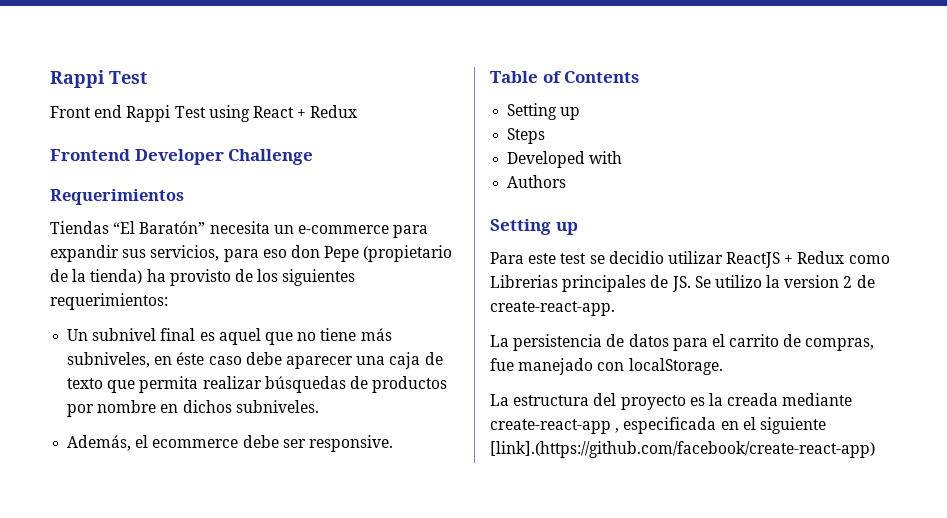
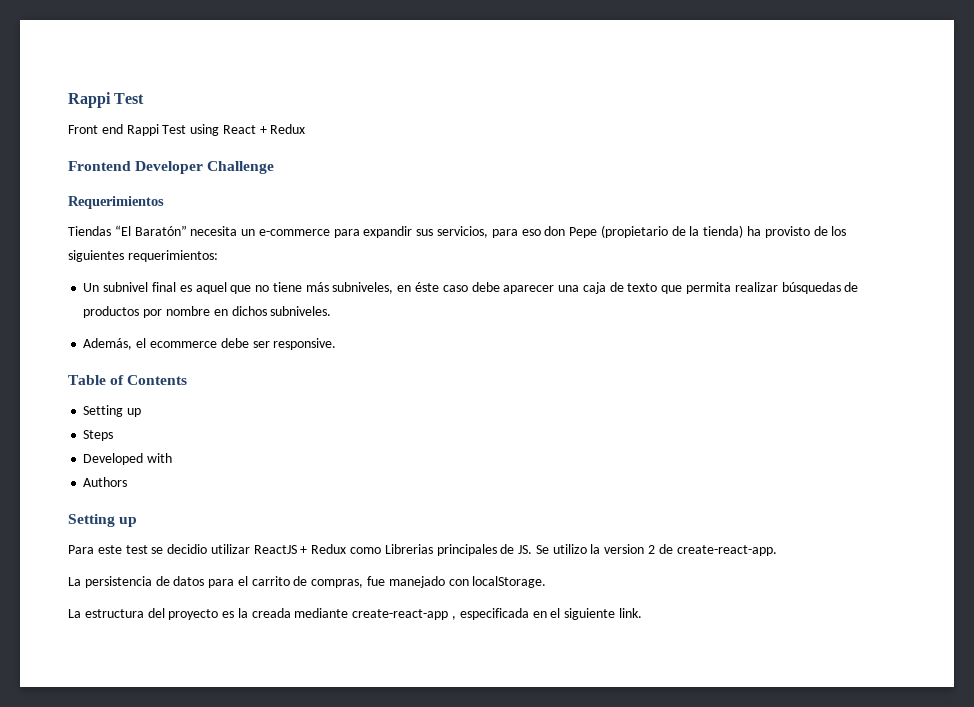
- La estructura del proyecto es la creada mediante create-react-app , especificada en el siguiente [link].(https://github.com/facebook/create-react-app)
+ La estructura del proyecto es la creada mediante create-react-app , especificada en el siguiente link.

